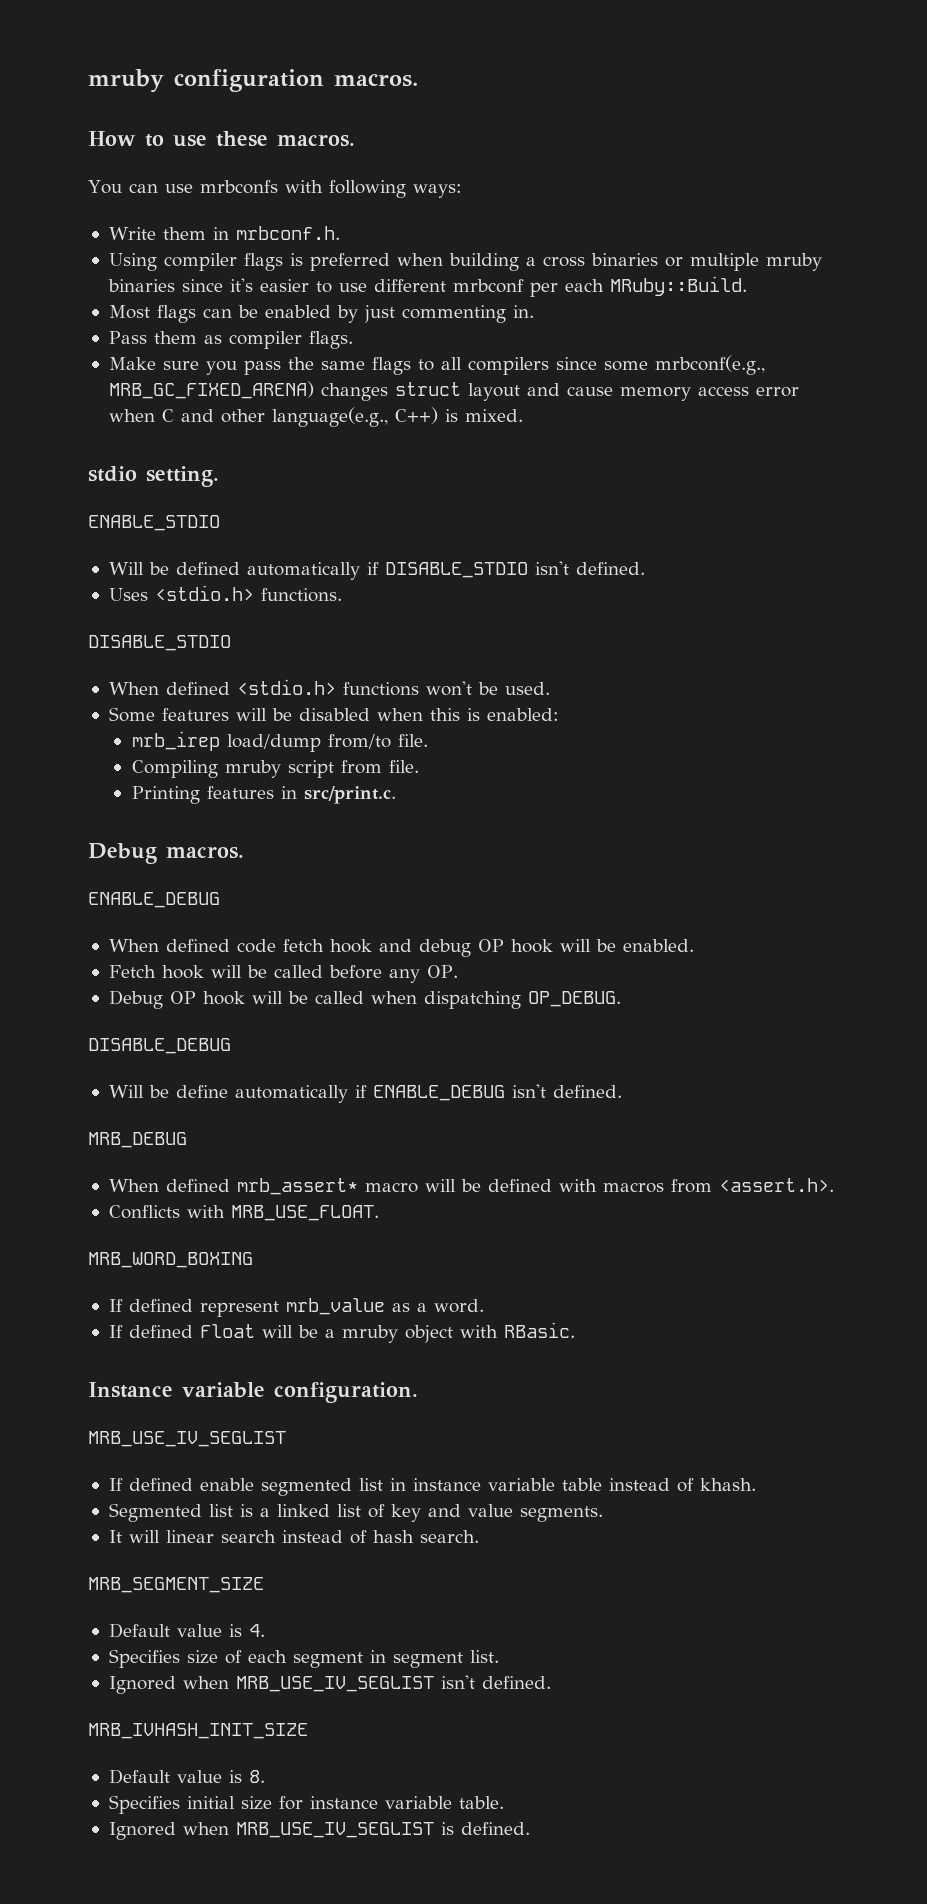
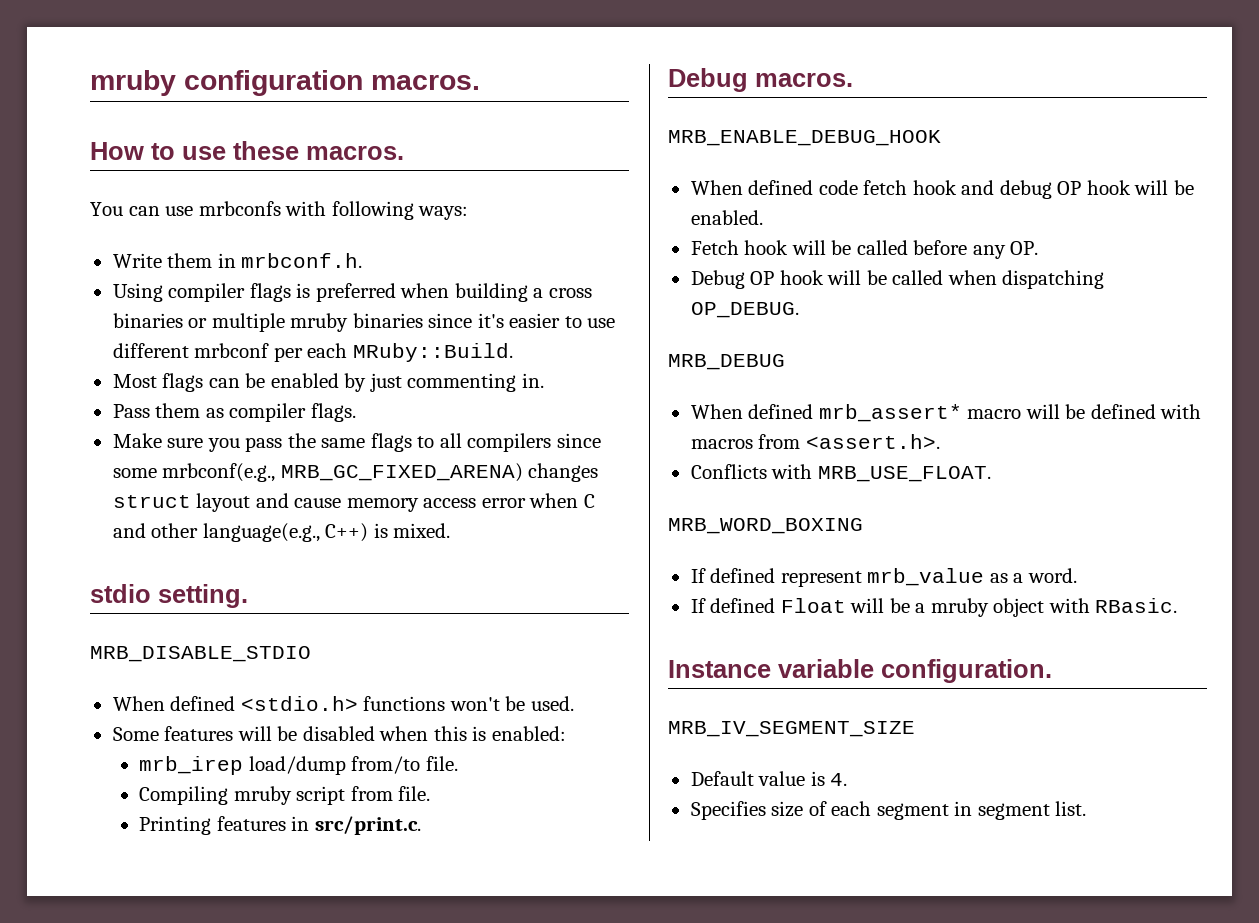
- ENABLE_STDIO
- Will be defined automatically if DISABLE_STDIO isn't defined.
- Uses <stdio.h> functions.
- DISABLE_STDIO
+ MRB_DISABLE_STDIO
  Debug macros.
- ENABLE_DEBUG
+ MRB_ENABLE_DEBUG_HOOK
- DISABLE_DEBUG
- Will be define automatically if ENABLE_DEBUG isn't defined.
  Instance variable configuration.
- MRB_USE_IV_SEGLIST
- If defined enable segmented list in instance variable table instead of khash.
- Segmented list is a linked list of key and value segments.
- It will linear search instead of hash search.
- MRB_SEGMENT_SIZE
+ MRB_IV_SEGMENT_SIZE
- Ignored when MRB_USE_IV_SEGLIST isn't defined.
- MRB_IVHASH_INIT_SIZE
- Default value is 8.
- Specifies initial size for instance variable table.
- Ignored when MRB_USE_IV_SEGLIST is defined.

